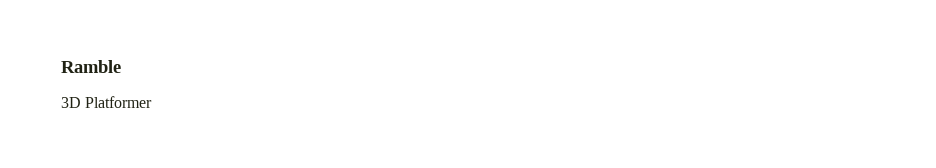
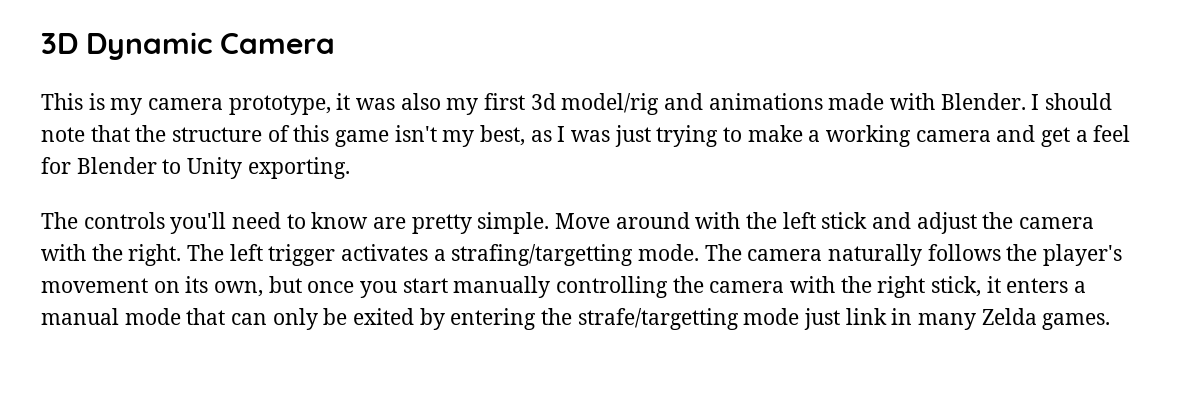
- Ramble
- 3D Platformer
+ 3D Dynamic Camera
+ This is my camera prototype, it was also my first 3d model/rig and animations made with Blender. I should note that the structure of this game isn't my best, as I was just trying to make a working camera and get a feel for Blender to Unity exporting.
+ The controls you'll need to know are pretty simple. Move around with the left stick and adjust the camera with the right. The left trigger activates a strafing/targetting mode. The camera naturally follows the player's movement on its own, but once you start manually controlling the camera with the right stick, it enters a manual mode that can only be exited by entering the strafe/targetting mode just link in many Zelda games.

